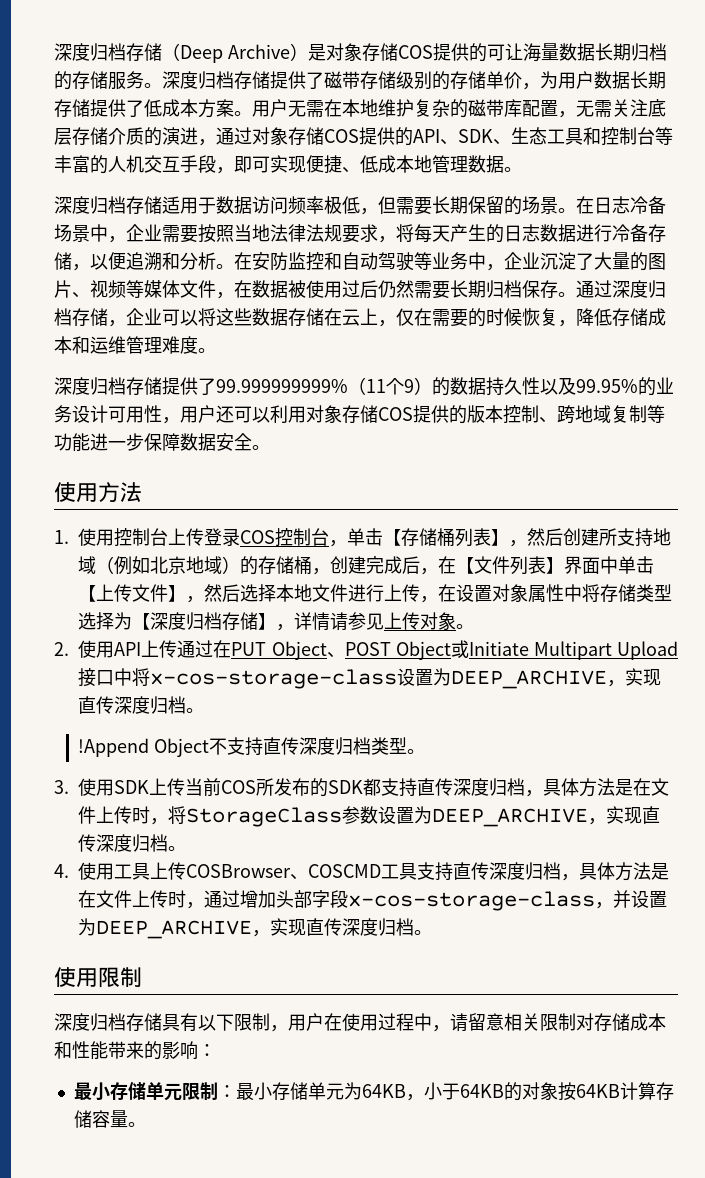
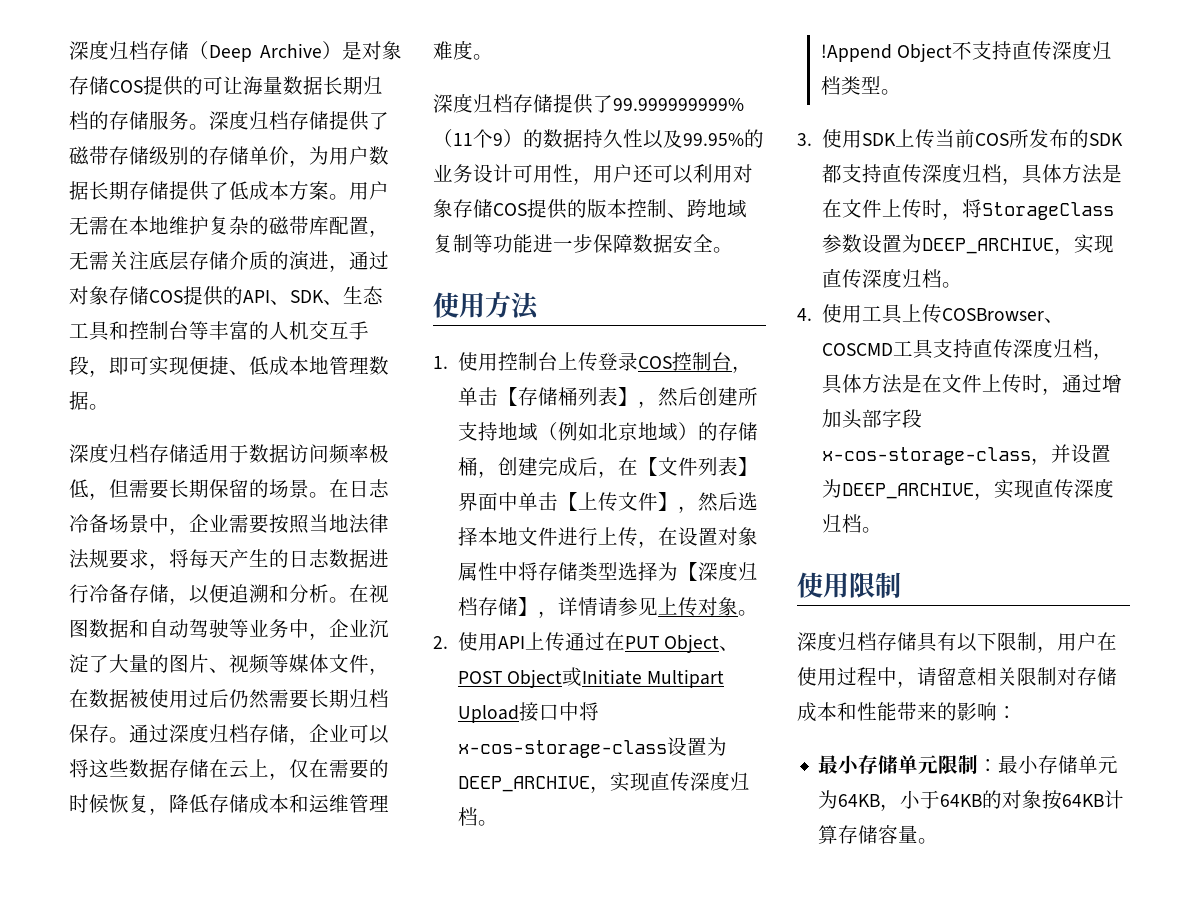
- 在安防监控和自动驾驶等业务中，企业沉淀了大量的图片、视频等媒体文件，在数据被使用过后仍然需要长期归档保存。
+ 在视图数据和自动驾驶等业务中，企业沉淀了大量的图片、视频等媒体文件，在数据被使用过后仍然需要长期归档保存。

